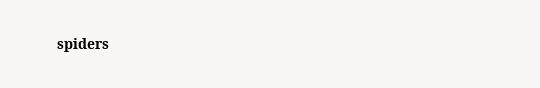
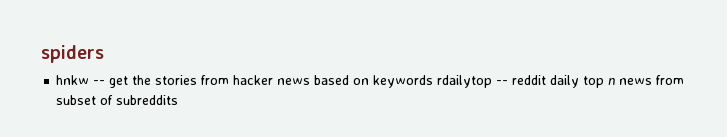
+ hnkw -- get the stories from hacker news based on keywords rdailytop -- reddit daily top n news from subset of subreddits

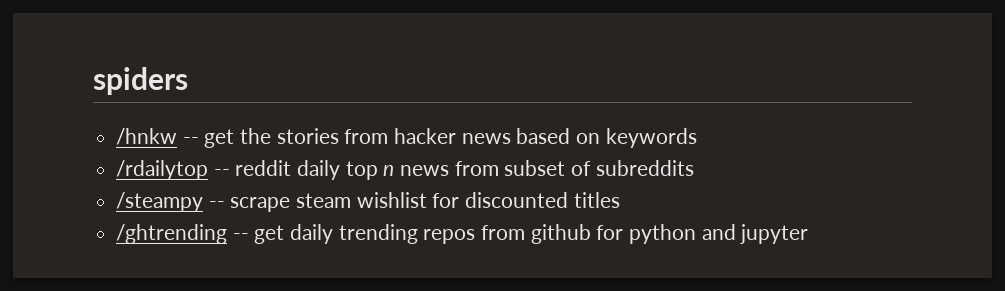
- hnkw -- get the stories from hacker news based on keywords rdailytop -- reddit daily top n news from subset of subreddits
+ /hnkw -- get the stories from hacker news based on keywords
+ /rdailytop -- reddit daily top n news from subset of subreddits
+ /steampy -- scrape steam wishlist for discounted titles
+ /ghtrending -- get daily trending repos from github for python and jupyter

